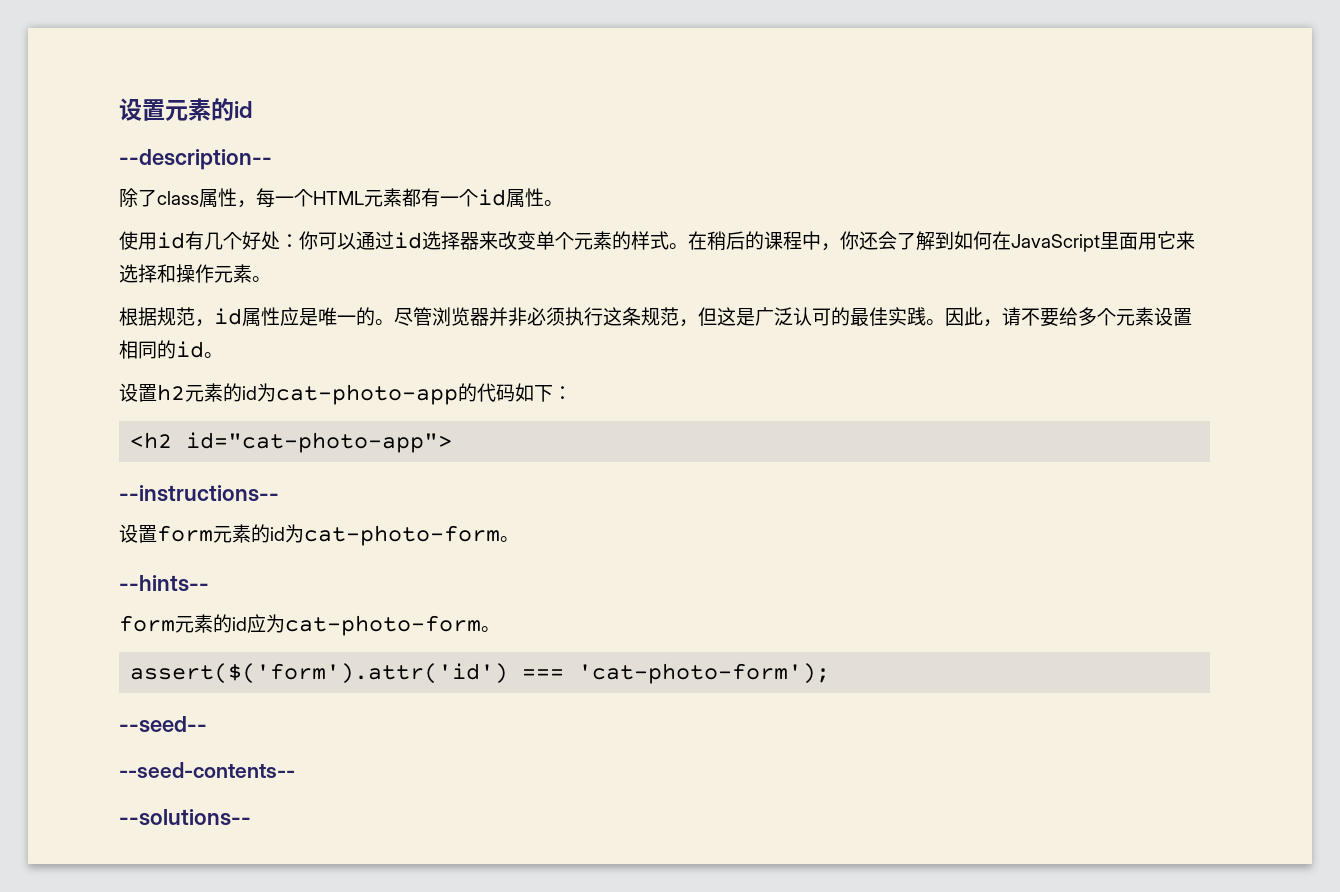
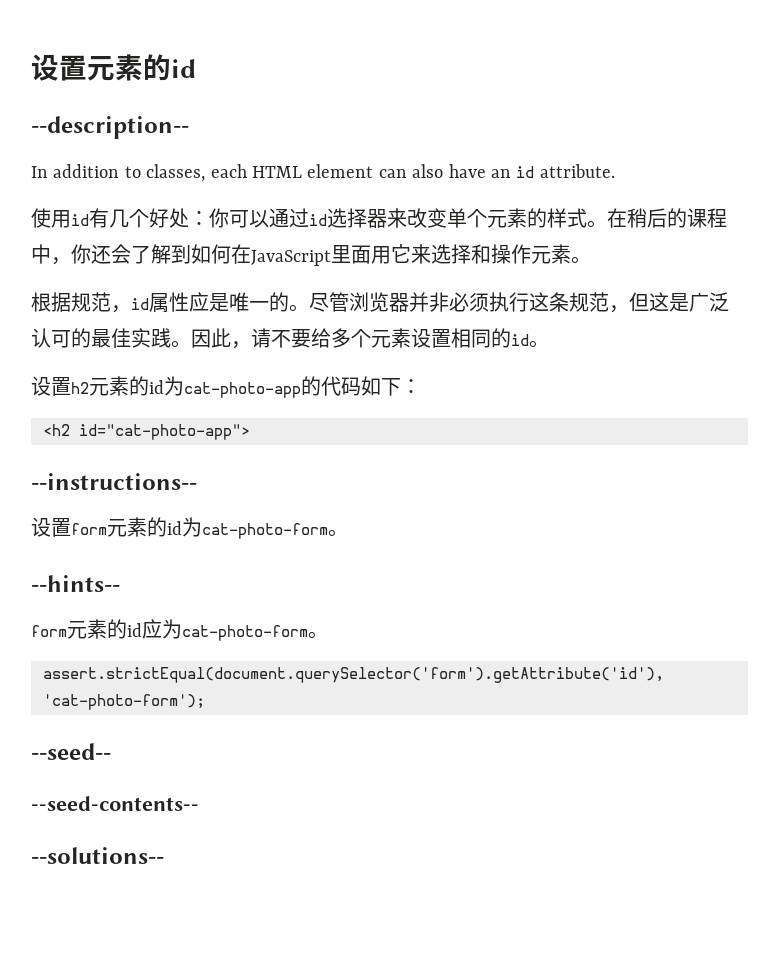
- 除了class属性，每一个HTML元素都有一个id属性。
+ In addition to classes, each HTML element can also have an id attribute.
- assert($('form').attr('id') === 'cat-photo-form');
+ assert.strictEqual(document.querySelector('form').getAttribute('id'), 'cat-photo-form');

